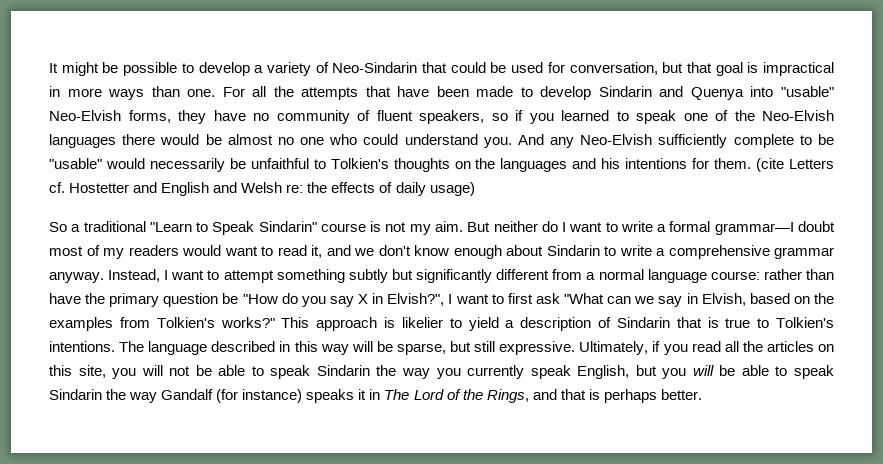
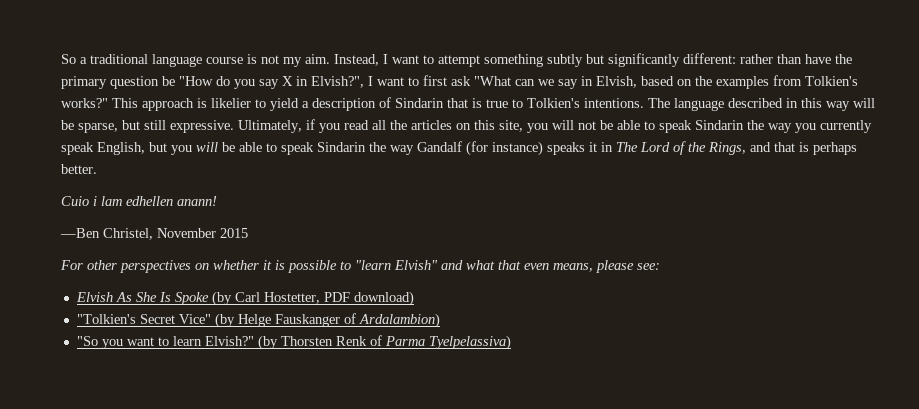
- It might be possible to develop a variety of Neo-Sindarin that could be used for conversation, but that goal is impractical in more ways than one. For all the attempts that have been made to develop Sindarin and Quenya into "usable" Neo-Elvish forms, they have no community of fluent speakers, so if you learned to speak one of the Neo-Elvish languages there would be almost no one who could understand you. And any Neo-Elvish sufficiently complete to be "usable" would necessarily be unfaithful to Tolkien's thoughts on the languages and his intentions for them. (cite Letters cf. Hostetter and English and Welsh re: the effects of daily usage)
- So a traditional "Learn to Speak Sindarin" course is not my aim.
+ So a traditional language course is not my aim.
- But neither do I want to write a formal grammar—I doubt most of my readers would want to read it, and we don't know enough about Sindarin to write a comprehensive grammar anyway.
- Instead, I want to attempt something subtly but significantly different from a normal language course: rather than have the primary question be "How do you say X in Elvish?", I want to first ask "What can we say in Elvish, based on the examples from Tolkien's works?"
+ Instead, I want to attempt something subtly but significantly different: rather than have the primary question be "How do you say X in Elvish?", I want to first ask "What can we say in Elvish, based on the examples from Tolkien's works?"
+ Cuio i lam edhellen anann!
+ —Ben Christel, November 2015
+ For other perspectives on whether it is possible to "learn Elvish" and what that even means, please see:
+ Elvish As She Is Spoke (by Carl Hostetter, PDF download)
+ "Tolkien's Secret Vice" (by Helge Fauskanger of Ardalambion)
+ "So you want to learn Elvish?" (by Thorsten Renk of Parma Tyelpelassiva)

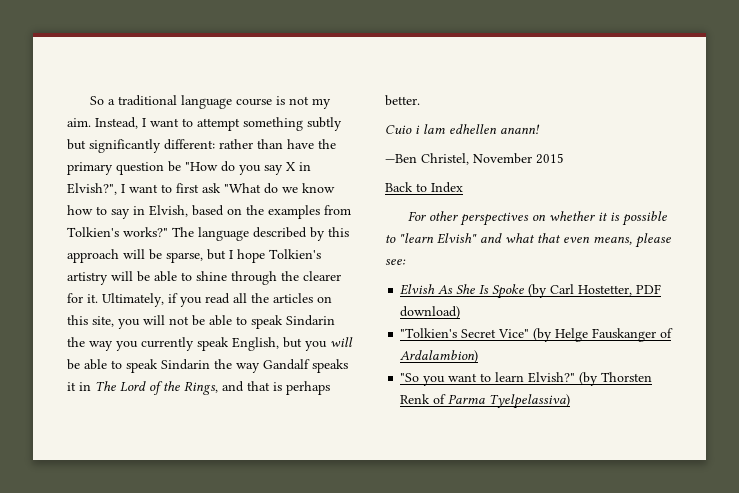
- Instead, I want to attempt something subtly but significantly different: rather than have the primary question be "How do you say X in Elvish?", I want to first ask "What can we say in Elvish, based on the examples from Tolkien's works?"
+ Instead, I want to attempt something subtly but significantly different: rather than have the primary question be "How do you say X in Elvish?", I want to first ask "What do we know how to say in Elvish, based on the examples from Tolkien's works?"
- This approach is likelier to yield a description of Sindarin that is true to Tolkien's intentions. The language described in this way will be sparse, but still expressive.
+ The language described by this approach will be sparse, but I hope Tolkien's artistry will be able to shine through the clearer for it.
- Ultimately, if you read all the articles on this site, you will not be able to speak Sindarin the way you currently speak English, but you will be able to speak Sindarin the way Gandalf (for instance) speaks it in The Lord of the Rings, and that is perhaps better.
+ Ultimately, if you read all the articles on this site, you will not be able to speak Sindarin the way you currently speak English, but you will be able to speak Sindarin the way Gandalf speaks it in The Lord of the Rings, and that is perhaps better.
+ Back to Index

